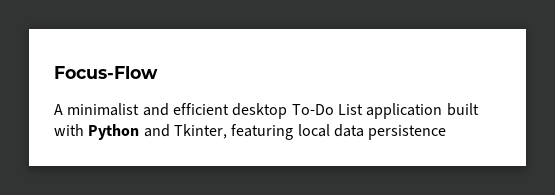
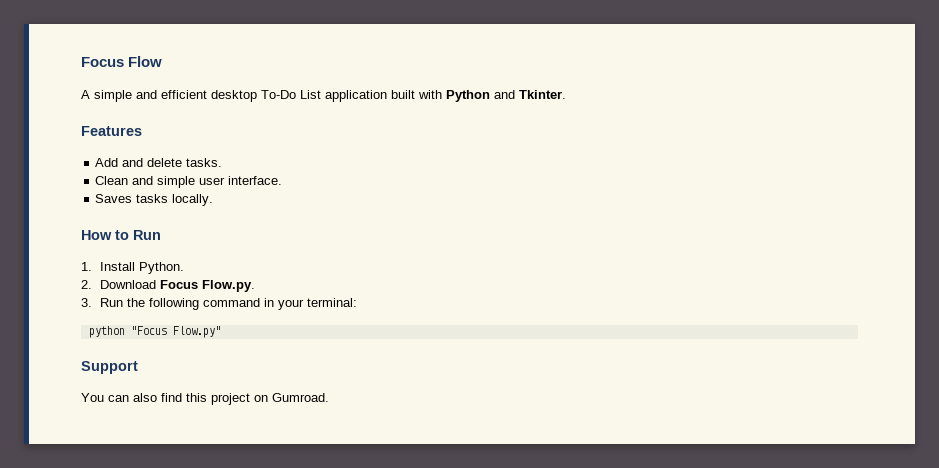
- Focus-Flow
+ Focus Flow
- A minimalist and efficient desktop To-Do List application built with Python and Tkinter, featuring local data persistence
+ A simple and efficient desktop To-Do List application built with Python and Tkinter.
+ Features
+ Add and delete tasks.
+ Clean and simple user interface.
+ Saves tasks locally.
+ How to Run
+ 1. Install Python.
+ 2. Download Focus Flow.py.
+ 3. Run the following command in your terminal:
+ python "Focus Flow.py"
+ Support
+ You can also find this project on Gumroad.

